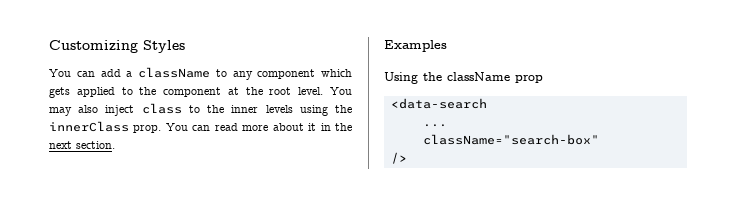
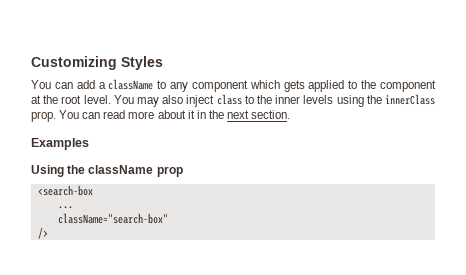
- <data-search
+ <search-box

